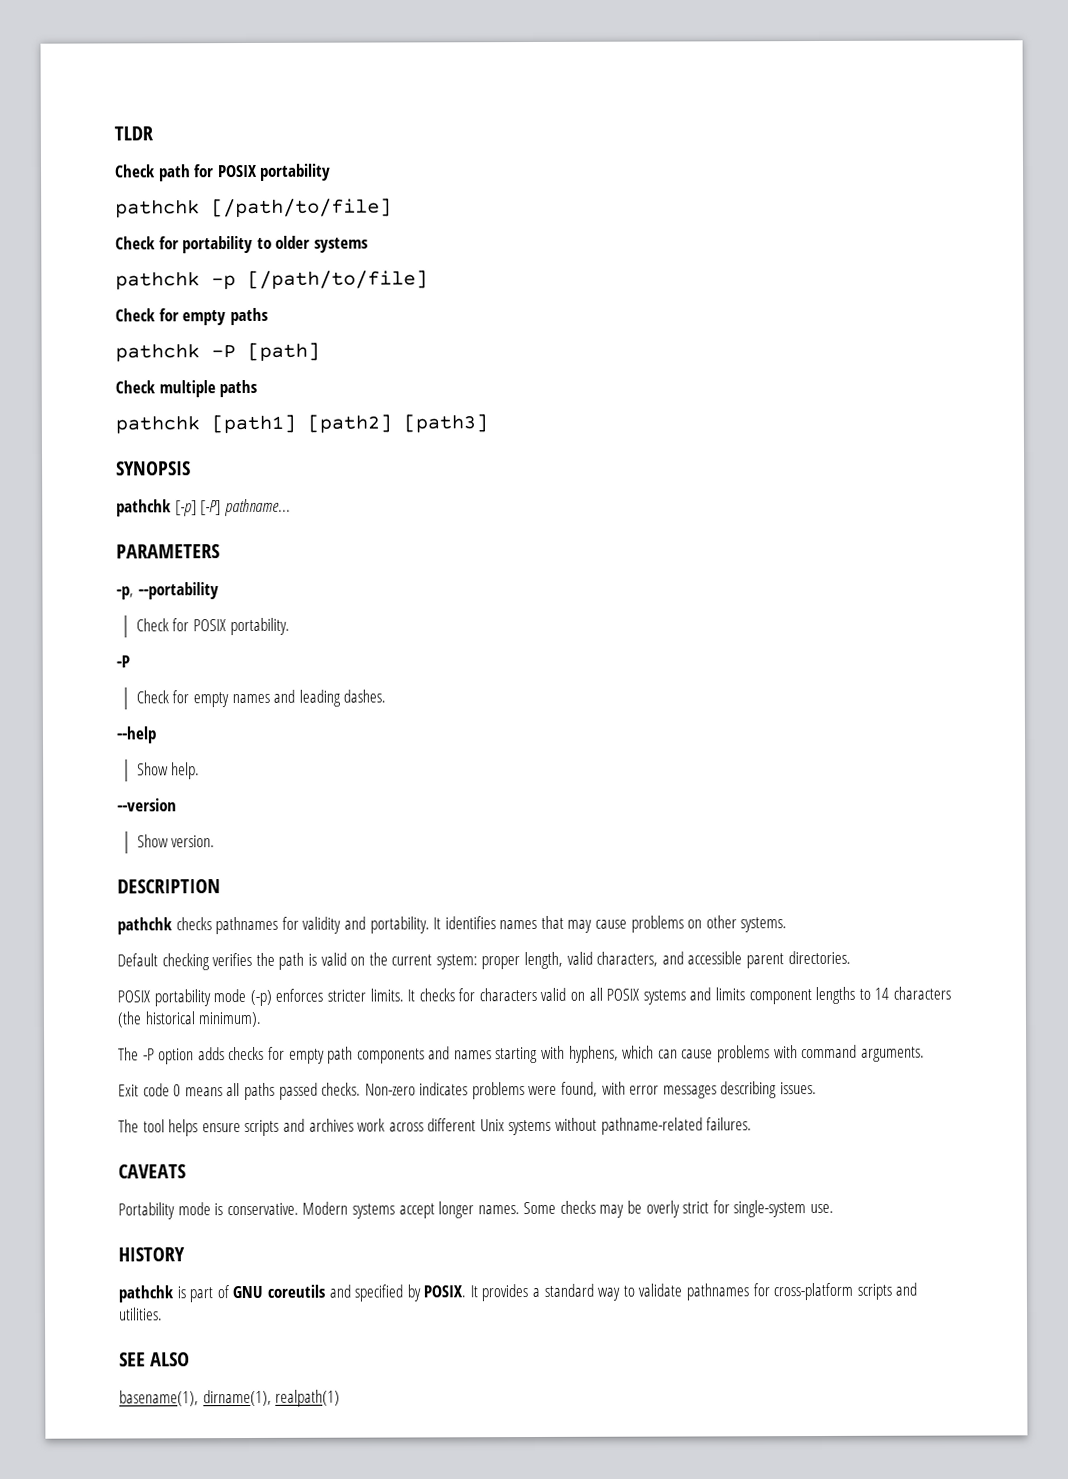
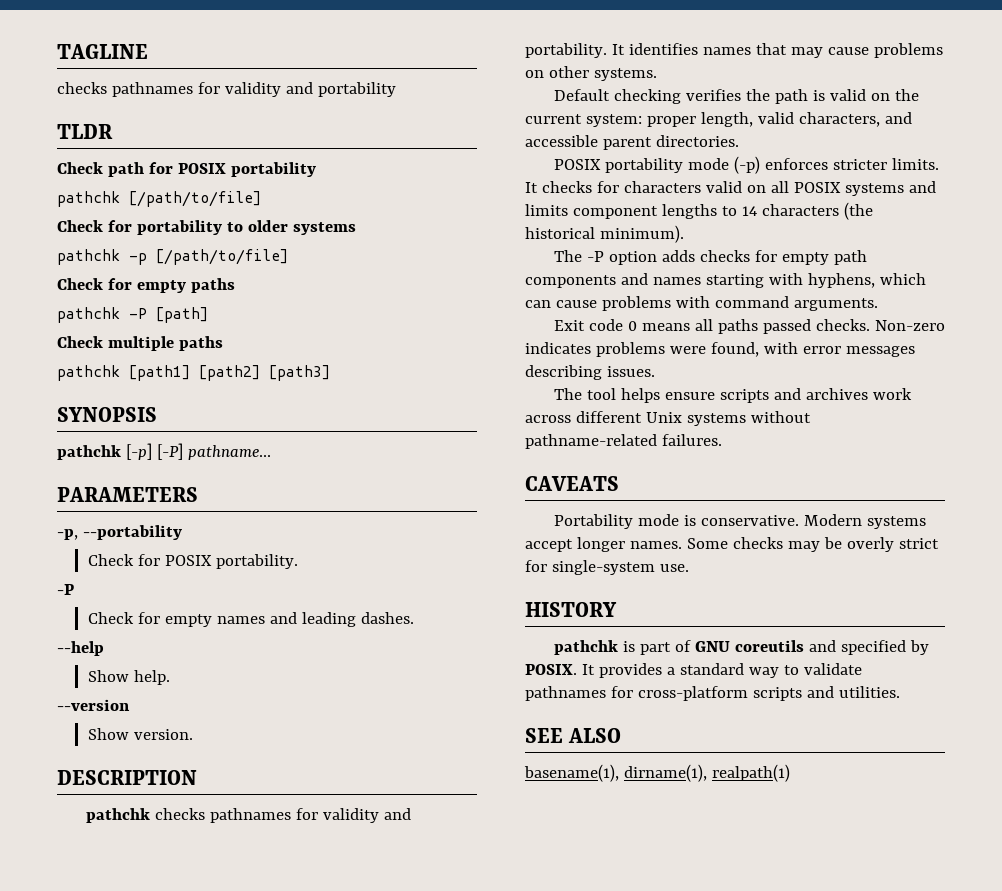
+ TAGLINE
+ checks pathnames for validity and portability

